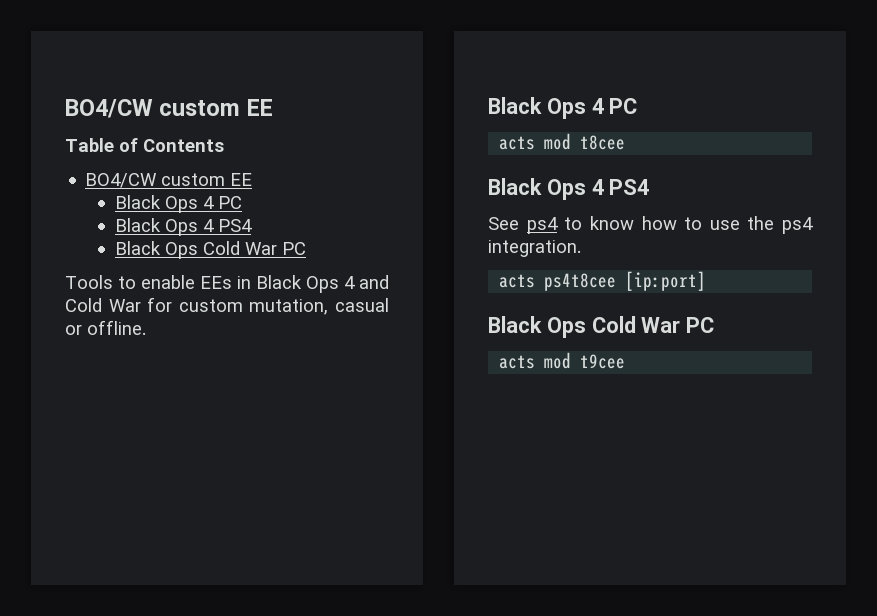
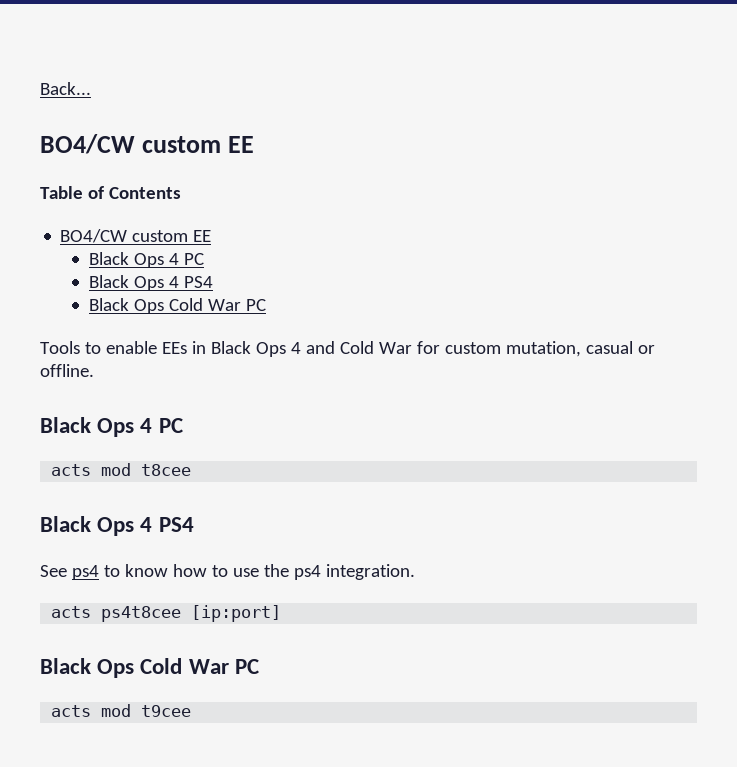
+ Back...

